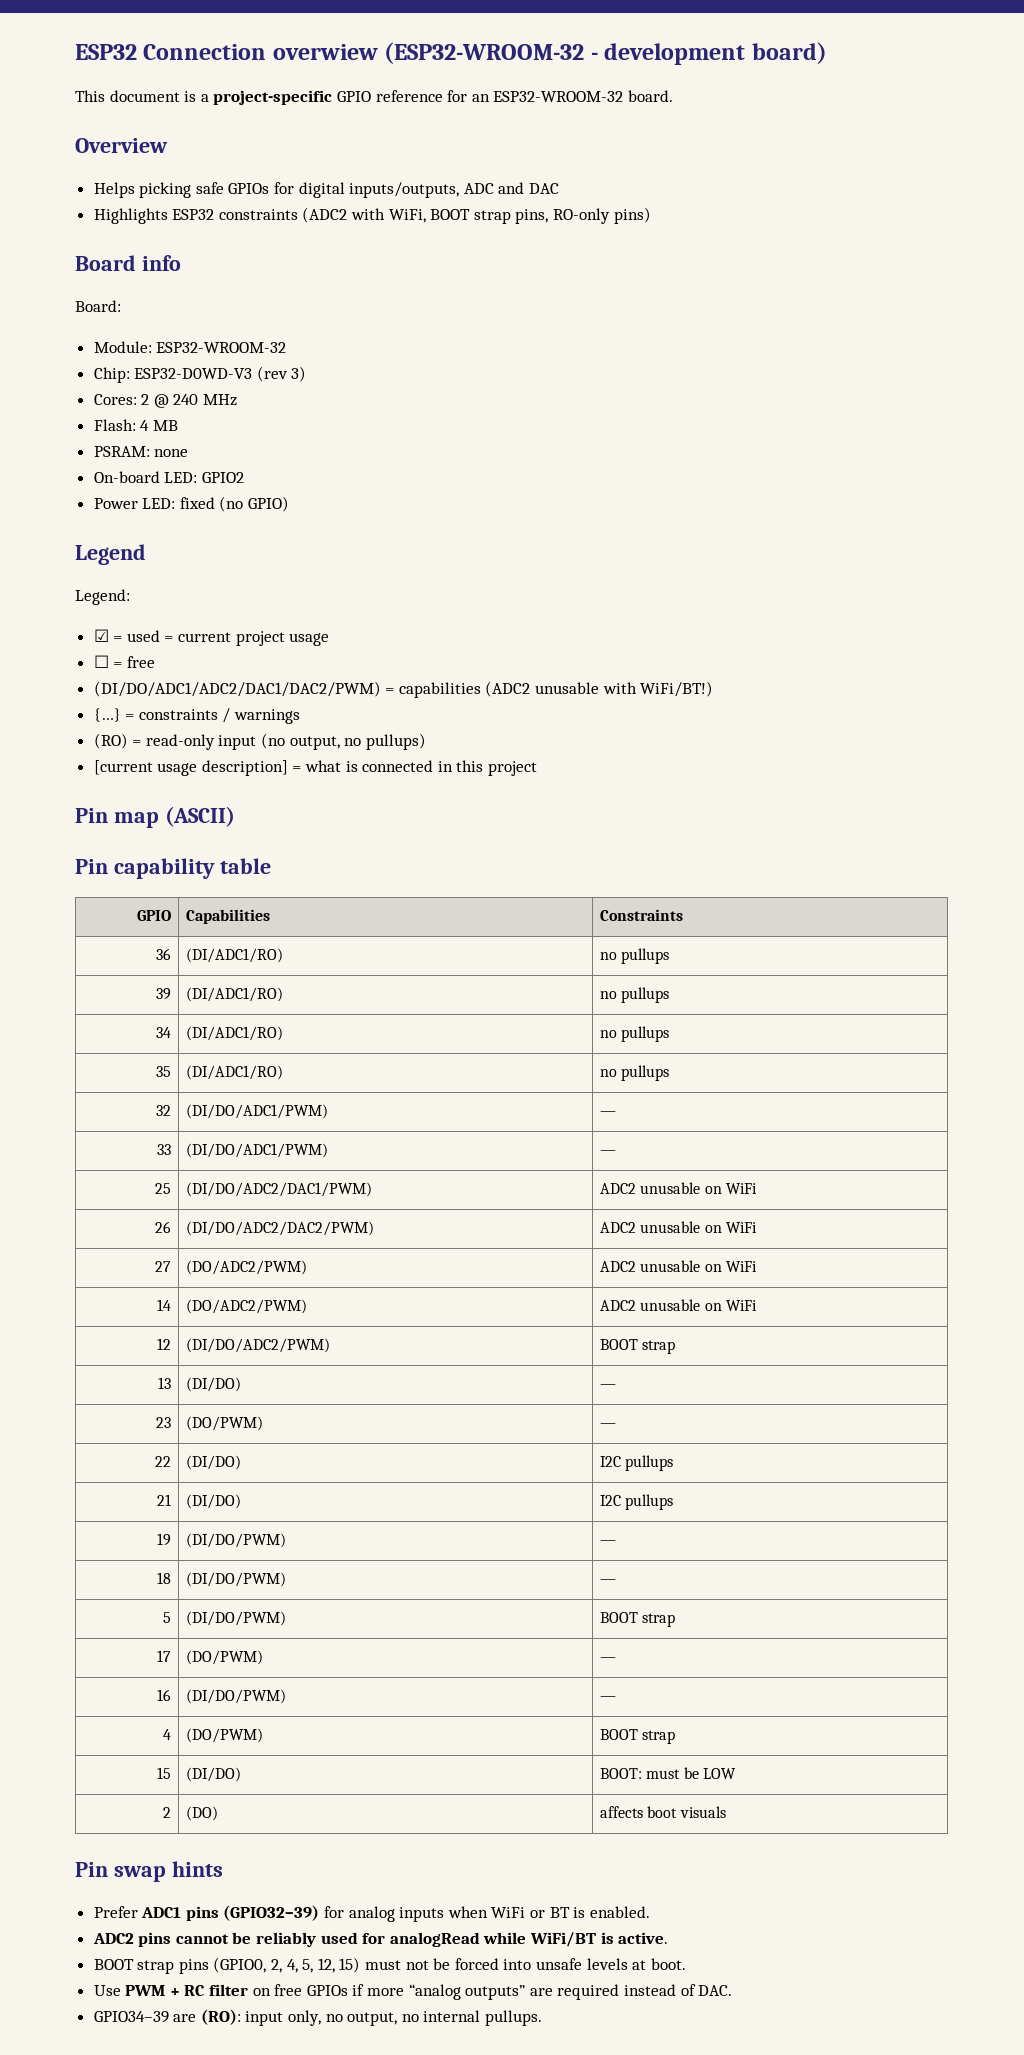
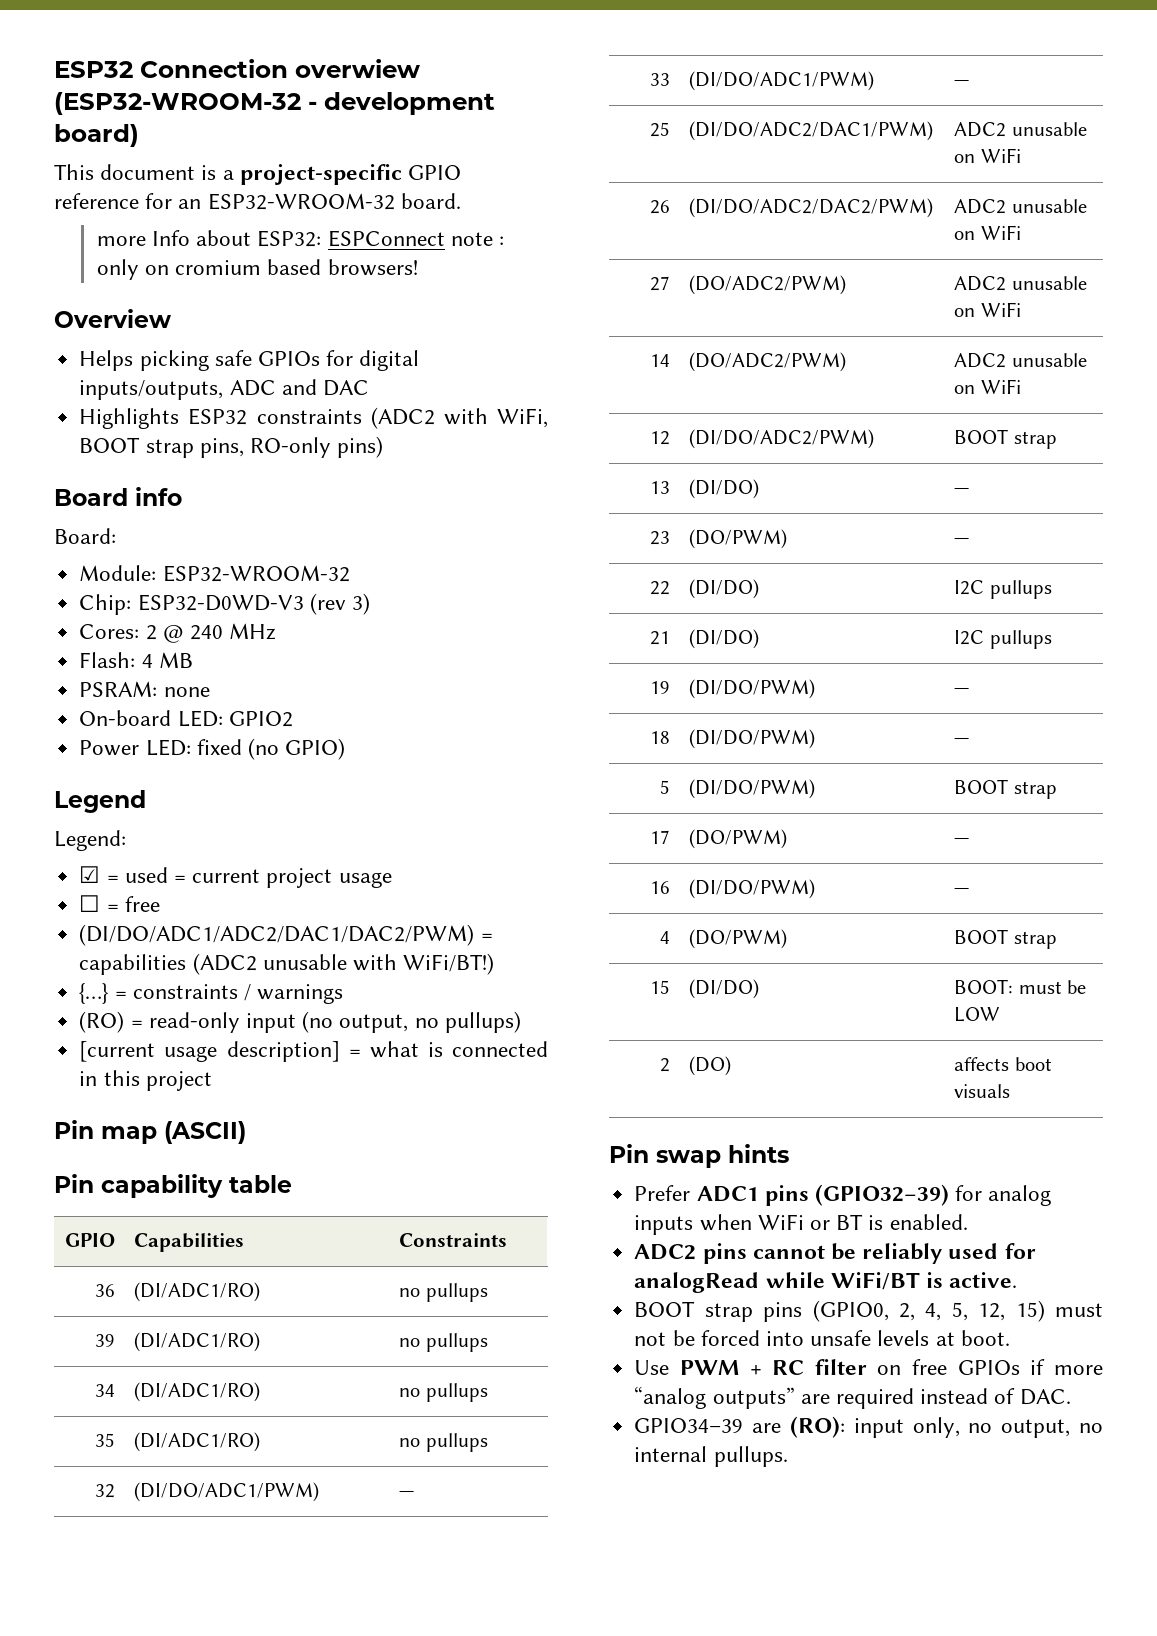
+ more Info about ESP32: ESPConnect note : only on cromium based browsers!

